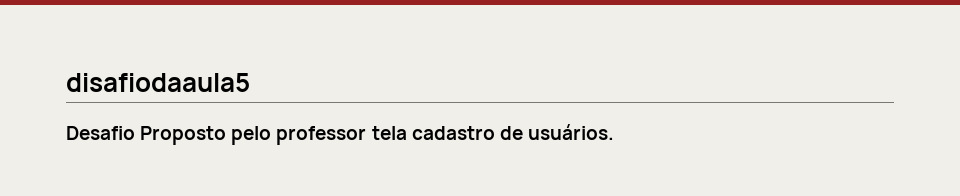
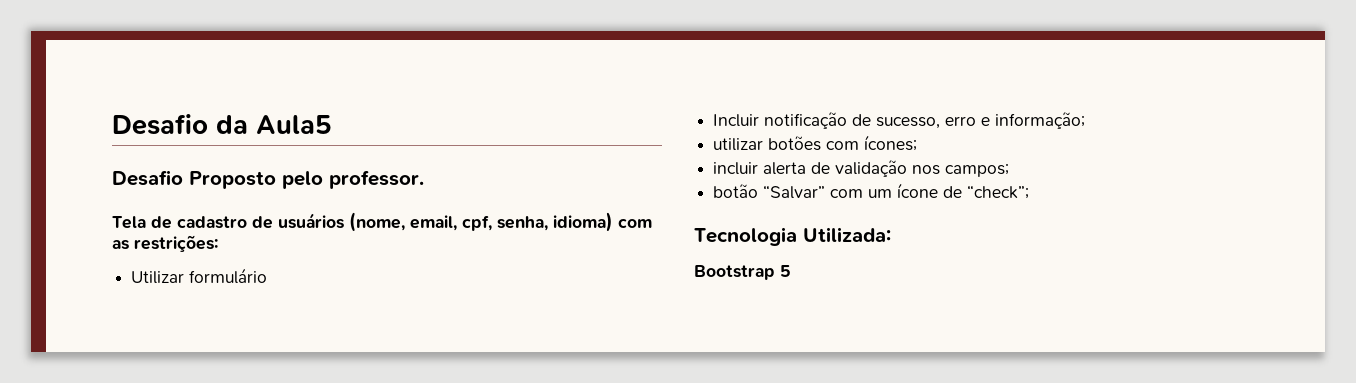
- disafiodaaula5
+ Desafio da Aula5
- Desafio Proposto pelo professor tela cadastro de usuários.
+ Desafio Proposto pelo professor.
+ Tela de cadastro de usuários (nome, email, cpf, senha, idioma) com as restrições:
+ Utilizar formulário
+ Incluir notificação de sucesso, erro e informação;
+ utilizar botões com ícones;
+ incluir alerta de validação nos campos;
+ botão “Salvar” com um ícone de “check”;
+ Tecnologia Utilizada:
+ Bootstrap 5

